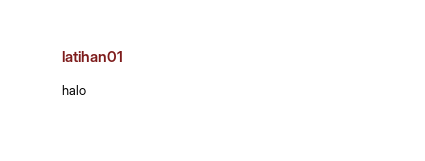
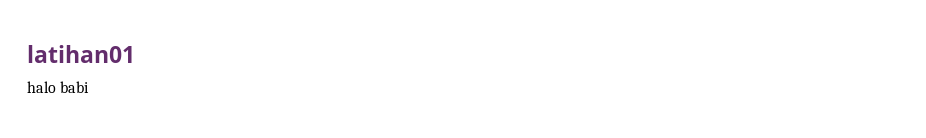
- halo
+ halo babi

